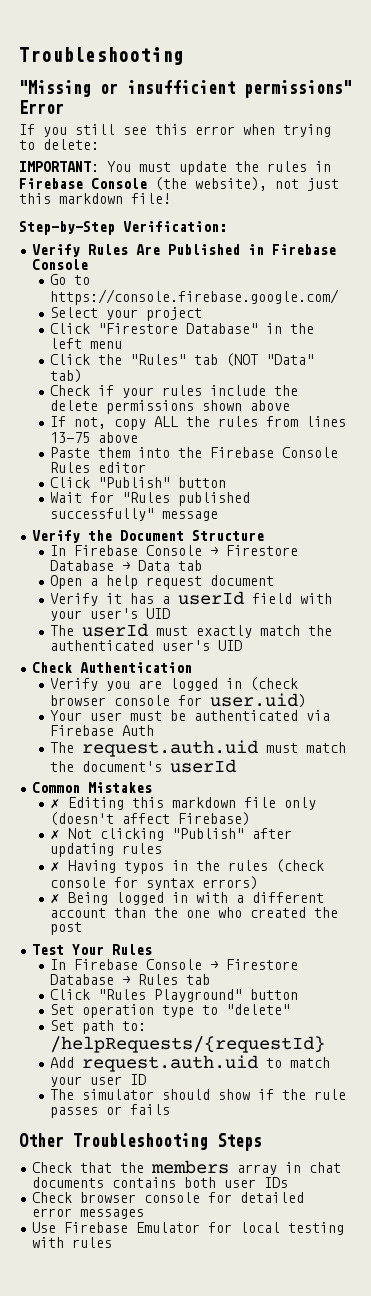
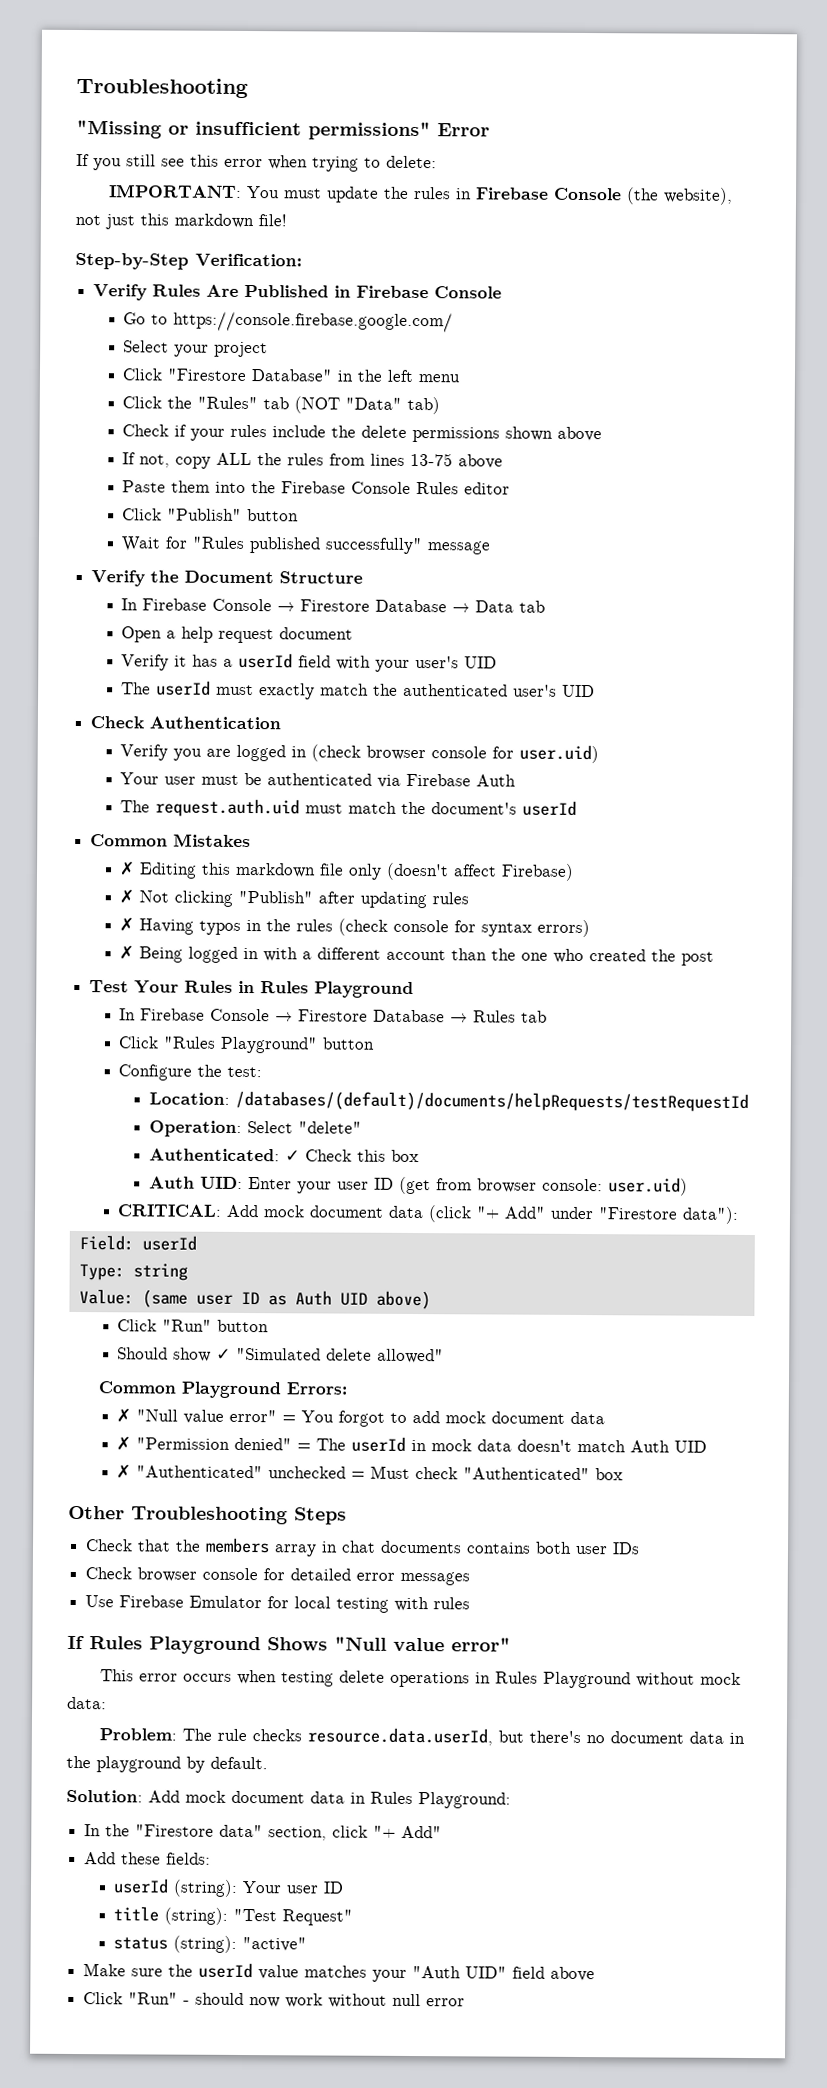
- Test Your Rules
+ Test Your Rules in Rules Playground
- Set operation type to "delete"
- Set path to: /helpRequests/{requestId}
- Add request.auth.uid to match your user ID
- The simulator should show if the rule passes or fails
+ Configure the test:
+ Location: /databases/(default)/documents/helpRequests/testRequestId
+ Operation: Select "delete"
+ Authenticated: ✓ Check this box
+ Auth UID: Enter your user ID (get from browser console: user.uid)
+ CRITICAL: Add mock document data (click "+ Add" under "Firestore data"):
+ Field: userId
+ Type: string
+ Value: (same user ID as Auth UID above)
+ Click "Run" button
+ Should show ✓ "Simulated delete allowed"
+ Common Playground Errors:
+ ✗ "Null value error" = You forgot to add mock document data
+ ✗ "Permission denied" = The userId in mock data doesn't match Auth UID
+ ✗ "Authenticated" unchecked = Must check "Authenticated" box
+ If Rules Playground Shows "Null value error"
+ This error occurs when testing delete operations in Rules Playground without mock data:
+ Problem: The rule checks resource.data.userId, but there's no document data in the playground by default.
+ Solution: Add mock document data in Rules Playground:
+ In the "Firestore data" section, click "+ Add"
+ Add these fields:
+ userId (string): Your user ID
+ title (string): "Test Request"
+ status (string): "active"
+ Make sure the userId value matches your "Auth UID" field above
+ Click "Run" - should now work without null error

